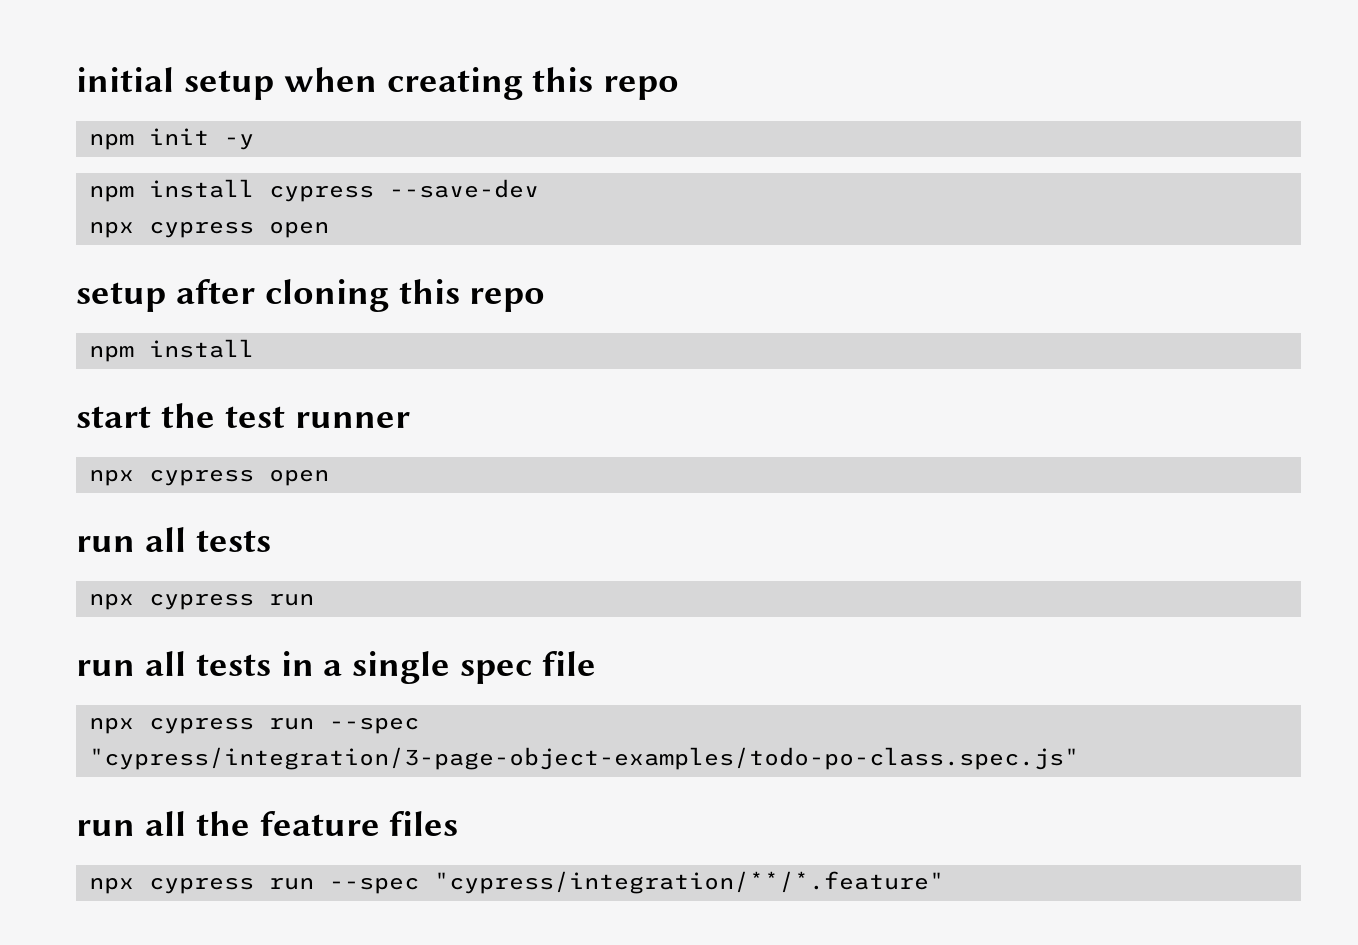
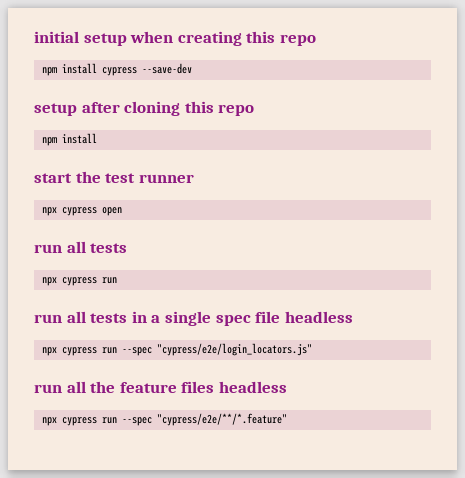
- npm init -y
  npm install cypress --save-dev
- npx cypress open
- run all tests in a single spec file
- npx cypress run --spec "cypress/integration/3-page-object-examples/todo-po-class.spec.js"
+ run all tests in a single spec file headless
+ npx cypress run --spec "cypress/e2e/login_locators.js"
- run all the feature files
- npx cypress run --spec "cypress/integration/**/*.feature"
+ run all the feature files headless
+ npx cypress run --spec "cypress/e2e/**/*.feature"

